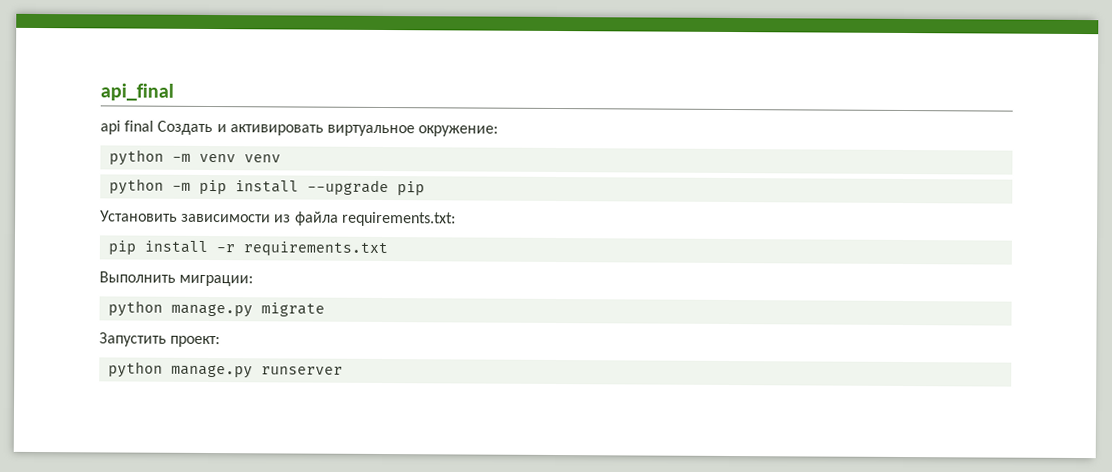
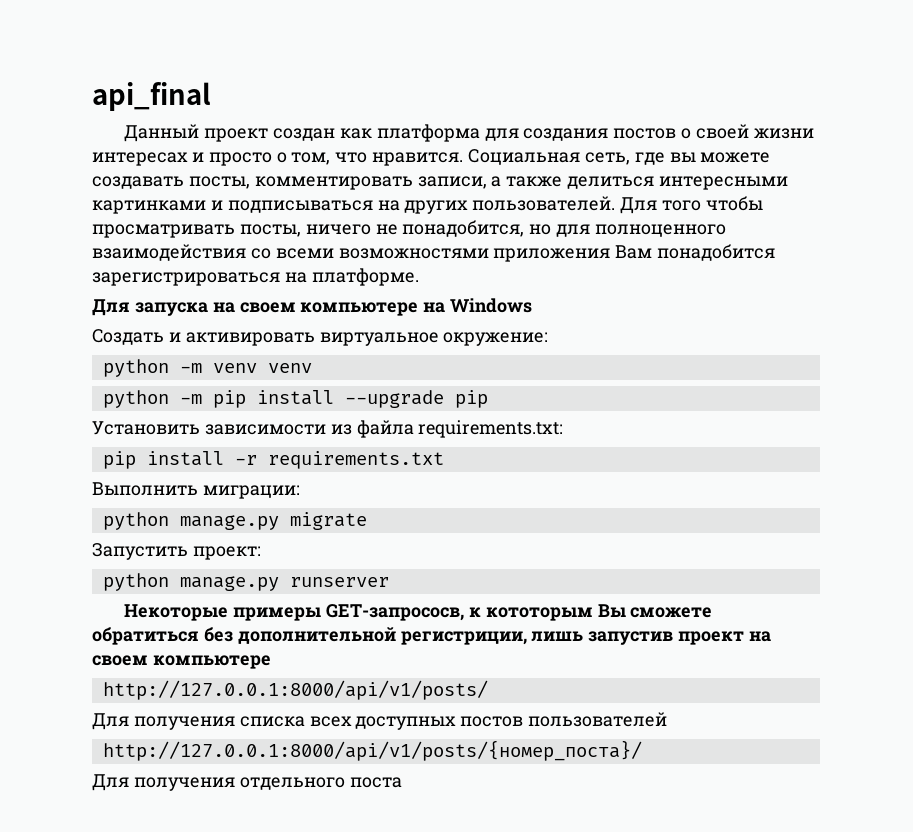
- api final Cоздать и активировать виртуальное окружение:
+ Данный проект создан как платформа для создания постов о своей жизни интересах и просто о том, что нравится. Социальная сеть, где вы можете создавать посты, комментировать записи, а также делиться интересными картинками и подписываться на других пользователей. Для того чтобы просматривать посты, ничего не понадобится, но для полноценного взаимодействия со всеми возможностями приложения Вам понадобится зарегистрироваться на платформе.
+ Для запуска на своем компьютере на Windows
+ Cоздать и активировать виртуальное окружение:
+ Некоторые примеры GET-запрососв, к кототорым Вы сможете обратиться без дополнительной регистриции, лишь запустив проект на своем компьютере
+ http://127.0.0.1:8000/api/v1/posts/
+ Для получения списка всех доступных постов пользователей
+ http://127.0.0.1:8000/api/v1/posts/{номер_поста}/
+ Для получения отдельного поста

